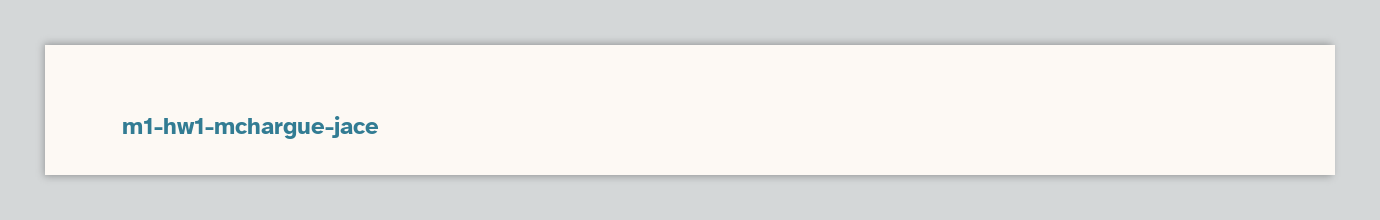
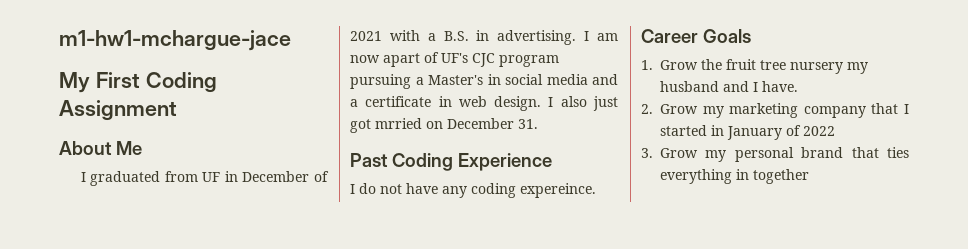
+ My First Coding Assignment
+ About Me
+ I graduated from UF in December of 2021 with a B.S. in advertising. I am now apart of UF's CJC program pursuing a Master's in social media and a certificate in web design. I also just got mrried on December 31.
+ Past Coding Experience
+ I do not have any coding expereince.
+ Career Goals
+ 1. Grow the fruit tree nursery my husband and I have.
+ 2. Grow my marketing company that I started in January of 2022
+ 3. Grow my personal brand that ties everything in together

